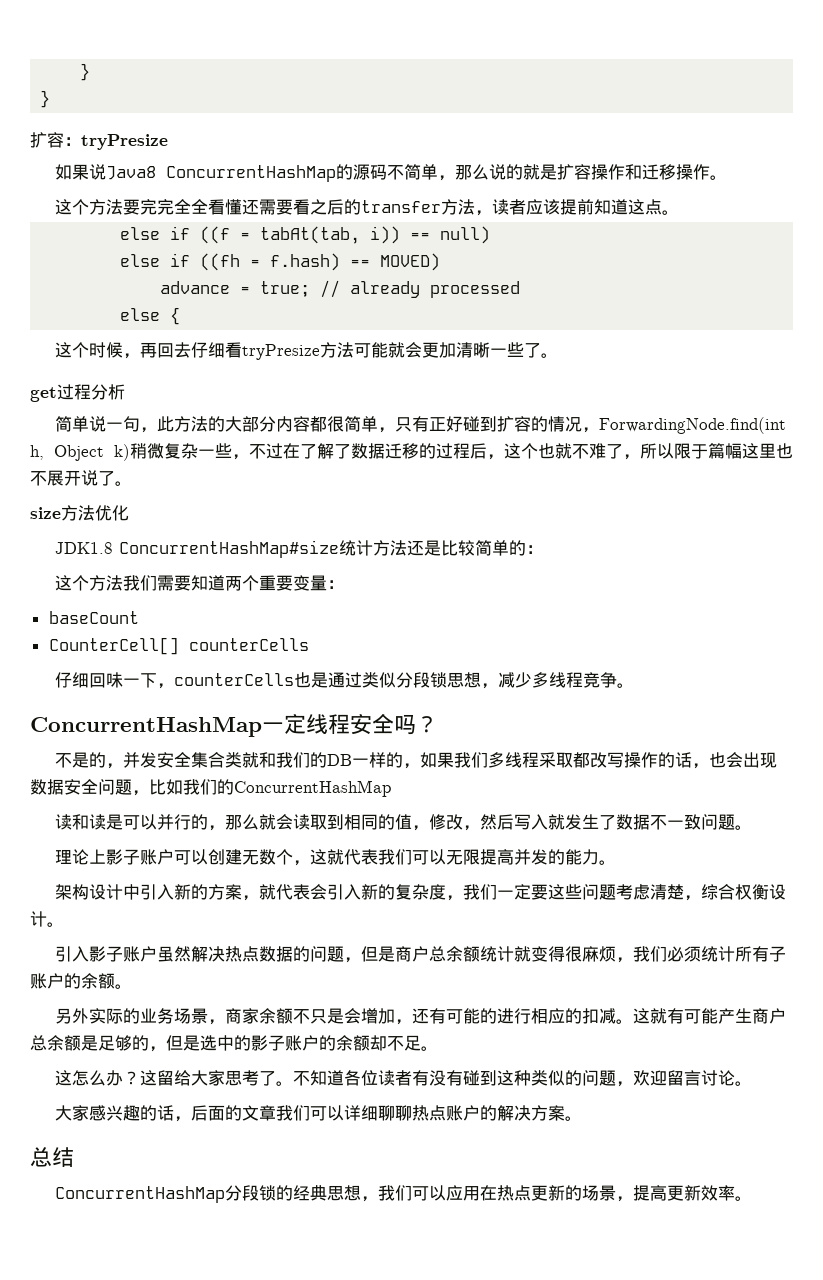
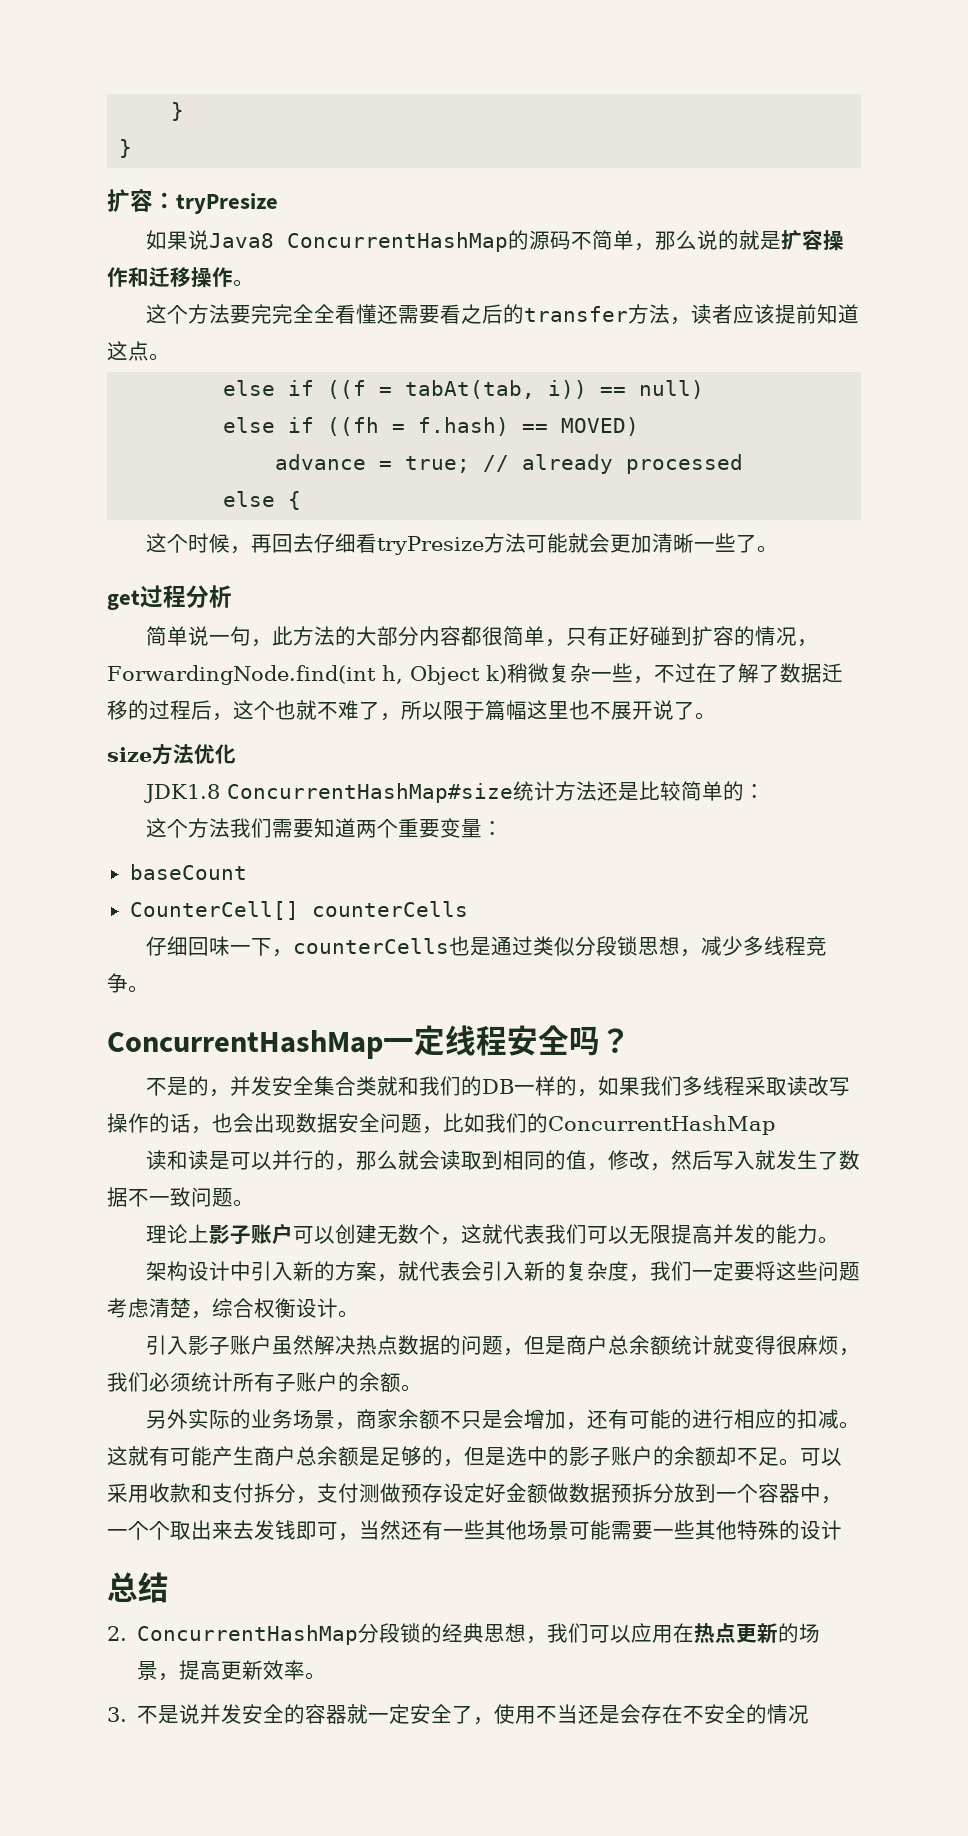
- 不是的，并发安全集合类就和我们的DB一样的，如果我们多线程采取都改写操作的话，也会出现数据安全问题，比如我们的ConcurrentHashMap
+ 不是的，并发安全集合类就和我们的DB一样的，如果我们多线程采取读改写操作的话，也会出现数据安全问题，比如我们的ConcurrentHashMap
- 架构设计中引入新的方案，就代表会引入新的复杂度，我们一定要这些问题考虑清楚，综合权衡设计。
+ 架构设计中引入新的方案，就代表会引入新的复杂度，我们一定要将这些问题考虑清楚，综合权衡设计。
- 这就有可能产生商户总余额是足够的，但是选中的影子账户的余额却不足。
- 这怎么办？这留给大家思考了。不知道各位读者有没有碰到这种类似的问题，欢迎留言讨论。
- 大家感兴趣的话，后面的文章我们可以详细聊聊热点账户的解决方案。
+ 这就有可能产生商户总余额是足够的，但是选中的影子账户的余额却不足。可以采用收款和支付拆分，支付测做预存设定好金额做数据预拆分放到一个容器中，一个个取出来去发钱即可，当然还有一些其他场景可能需要一些其他特殊的设计
- ConcurrentHashMap分段锁的经典思想，我们可以应用在热点更新的场景，提高更新效率。
+ 2. ConcurrentHashMap分段锁的经典思想，我们可以应用在热点更新的场景，提高更新效率。
+ 3.不是说并发安全的容器就一定安全了，使用不当还是会存在不安全的情况

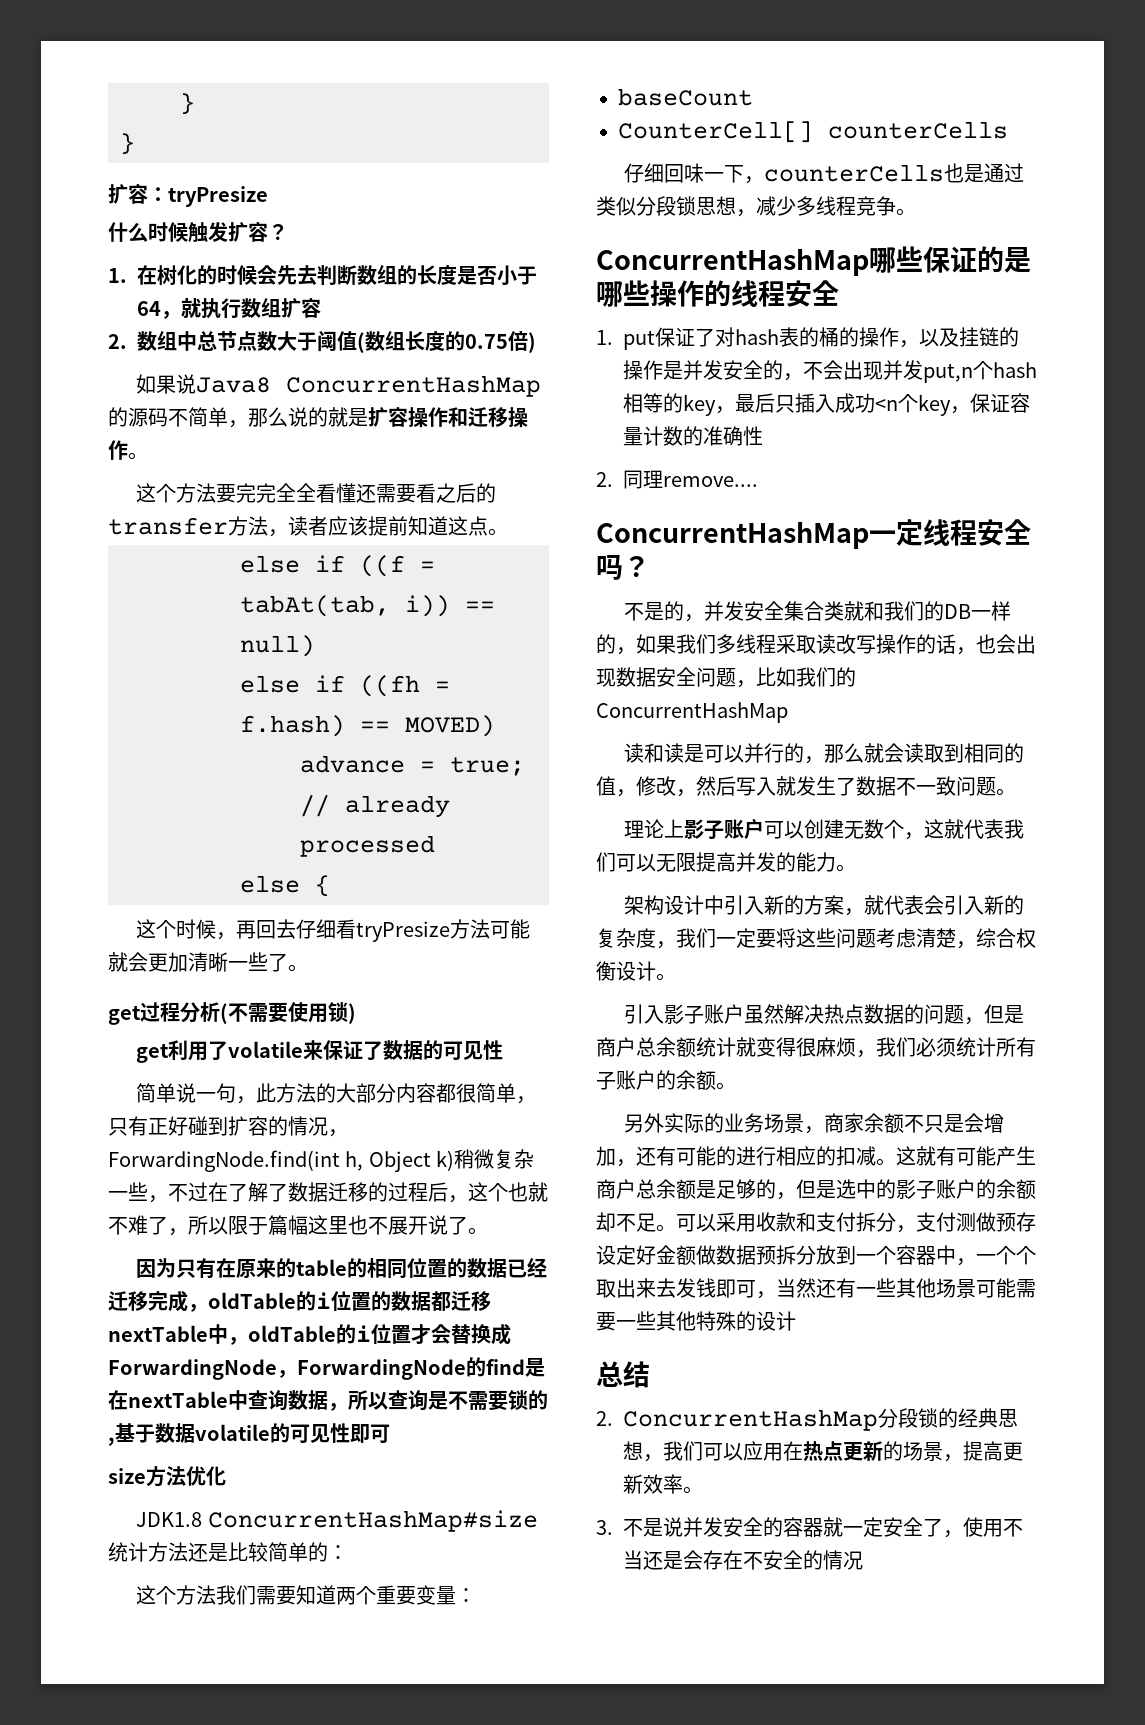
+ 什么时候触发扩容？
+ 1.在树化的时候会先去判断数组的长度是否小于64，就执行数组扩容
+ 2.数组中总节点数大于阈值(数组长度的0.75倍)
- get过程分析
+ get过程分析(不需要使用锁)
+ get利用了volatile来保证了数据的可见性
+ 因为只有在原来的table的相同位置的数据已经迁移完成，oldTable的i位置的数据都迁移nextTable中，oldTable的i位置才会替换成ForwardingNode，ForwardingNode的find是在nextTable中查询数据，所以查询是不需要锁的,基于数据volatile的可见性即可
+ ConcurrentHashMap哪些保证的是哪些操作的线程安全
+ 1. put保证了对hash表的桶的操作，以及挂链的操作是并发安全的，不会出现并发put,n个hash相等的key，最后只插入成功<n个key，保证容量计数的准确性
+ 2.同理remove....

